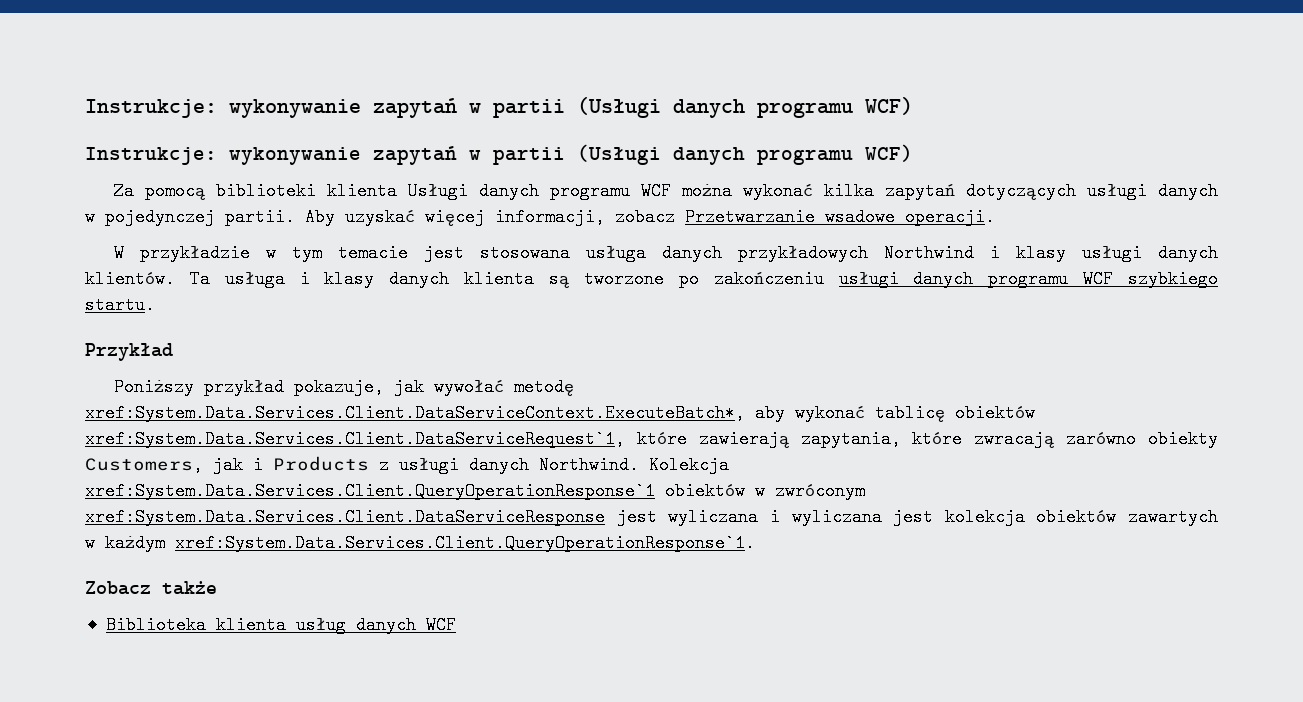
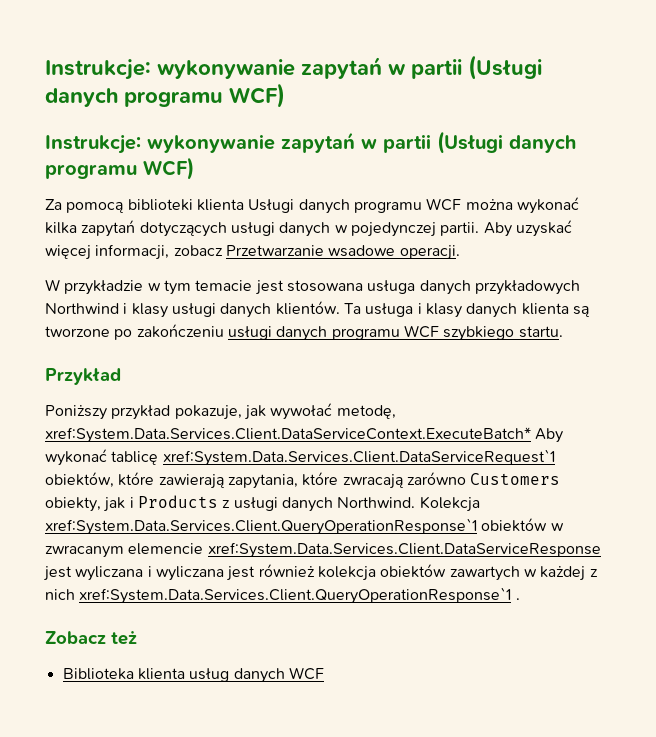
- Poniższy przykład pokazuje, jak wywołać metodę xref:System.Data.Services.Client.DataServiceContext.ExecuteBatch*, aby wykonać tablicę obiektów xref:System.Data.Services.Client.DataServiceRequest`1, które zawierają zapytania, które zwracają zarówno obiekty Customers, jak i Products z usługi danych Northwind.
+ Poniższy przykład pokazuje, jak wywołać metodę, xref:System.Data.Services.Client.DataServiceContext.ExecuteBatch* Aby wykonać tablicę xref:System.Data.Services.Client.DataServiceRequest`1 obiektów, które zawierają zapytania, które zwracają zarówno Customers obiekty, jak i Products z usługi danych Northwind.
- Kolekcja xref:System.Data.Services.Client.QueryOperationResponse`1 obiektów w zwróconym xref:System.Data.Services.Client.DataServiceResponse jest wyliczana i wyliczana jest kolekcja obiektów zawartych w każdym xref:System.Data.Services.Client.QueryOperationResponse`1.
+ Kolekcja xref:System.Data.Services.Client.QueryOperationResponse`1 obiektów w zwracanym elemencie xref:System.Data.Services.Client.DataServiceResponse jest wyliczana i wyliczana jest również kolekcja obiektów zawartych w każdej z nich xref:System.Data.Services.Client.QueryOperationResponse`1 .
- Zobacz także
+ Zobacz też

